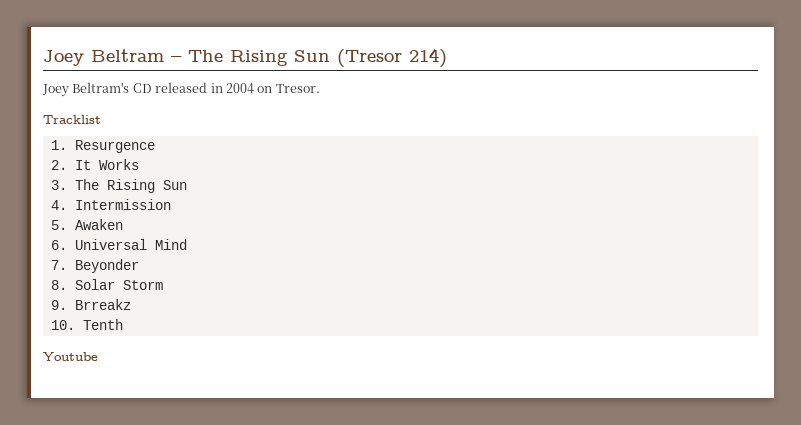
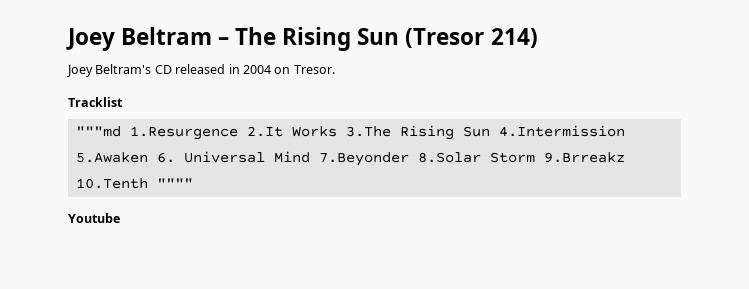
- 1. Resurgence
- 2. It Works
- 3. The Rising Sun
- 4. Intermission
- 5. Awaken
- 6. Universal Mind
- 7. Beyonder
- 8. Solar Storm
- 9. Brreakz
- 10. Tenth
+ """md 1.Resurgence 2.It Works 3.The Rising Sun 4.Intermission 5.Awaken 6. Universal Mind 7.Beyonder 8.Solar Storm 9.Brreakz 10.Tenth """"

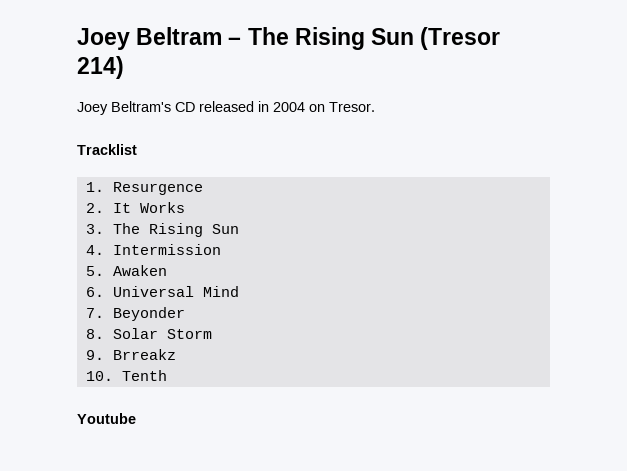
- """md 1.Resurgence 2.It Works 3.The Rising Sun 4.Intermission 5.Awaken 6. Universal Mind 7.Beyonder 8.Solar Storm 9.Brreakz 10.Tenth """"
+ 1. Resurgence
+ 2. It Works
+ 3. The Rising Sun
+ 4. Intermission
+ 5. Awaken
+ 6. Universal Mind
+ 7. Beyonder
+ 8. Solar Storm
+ 9. Brreakz
+ 10. Tenth

